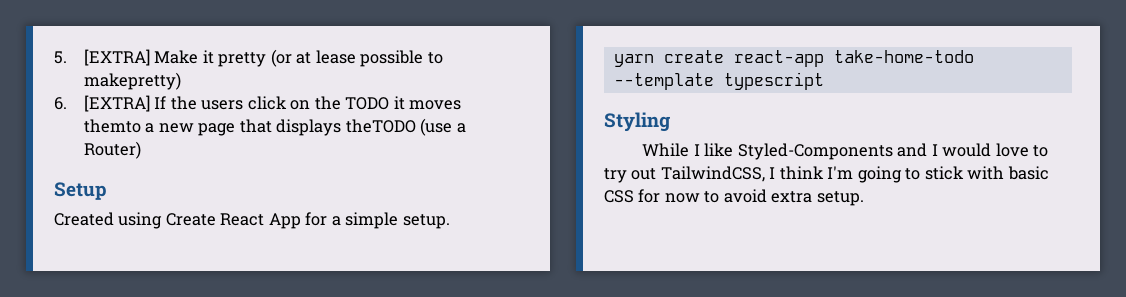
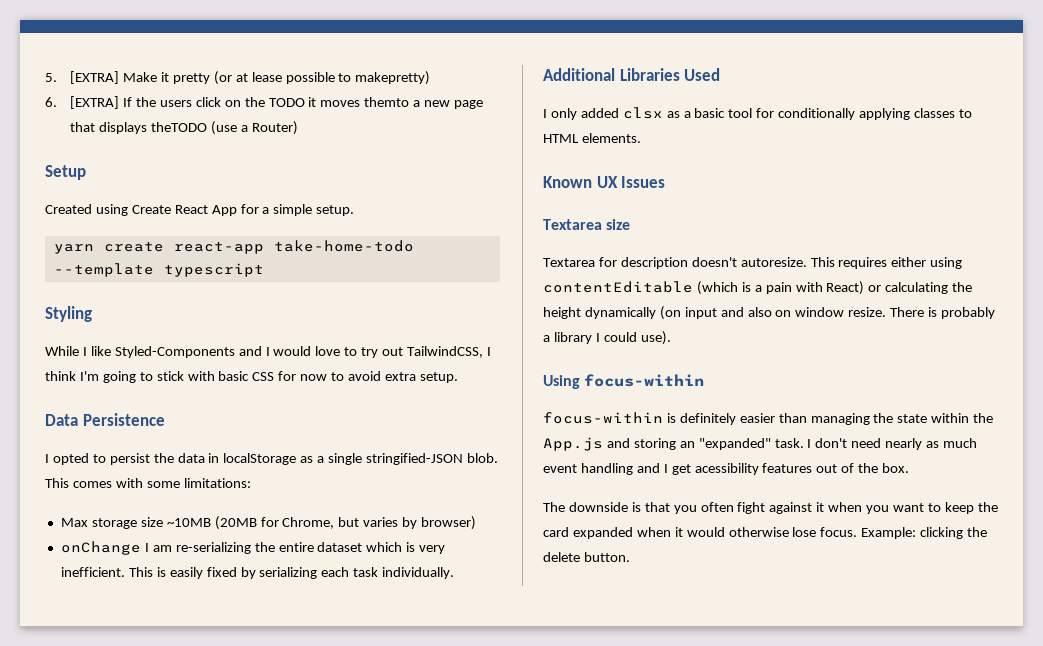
+ Data Persistence
+ I opted to persist the data in localStorage as a single stringified-JSON blob. This comes with some limitations:
+ Max storage size ~10MB (20MB for Chrome, but varies by browser)
+ onChange I am re-serializing the entire dataset which is very inefficient. This is easily fixed by serializing each task individually.
+ Additional Libraries Used
+ I only added clsx as a basic tool for conditionally applying classes to HTML elements.
+ Known UX Issues
+ Textarea size
+ Textarea for description doesn't autoresize. This requires either using contentEditable (which is a pain with React) or calculating the height dynamically (on input and also on window resize. There is probably a library I could use).
+ Using focus-within
+ focus-within is definitely easier than managing the state within the App.js and storing an "expanded" task. I don't need nearly as much event handling and I get acessibility features out of the box.
+ The downside is that you often fight against it when you want to keep the card expanded when it would otherwise lose focus. Example: clicking the delete button.

